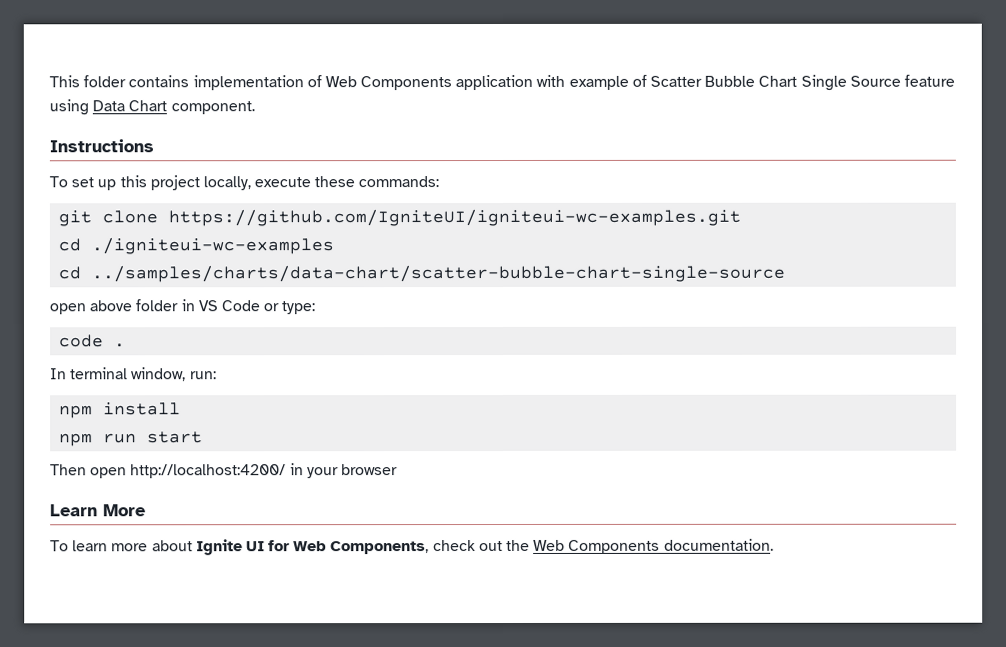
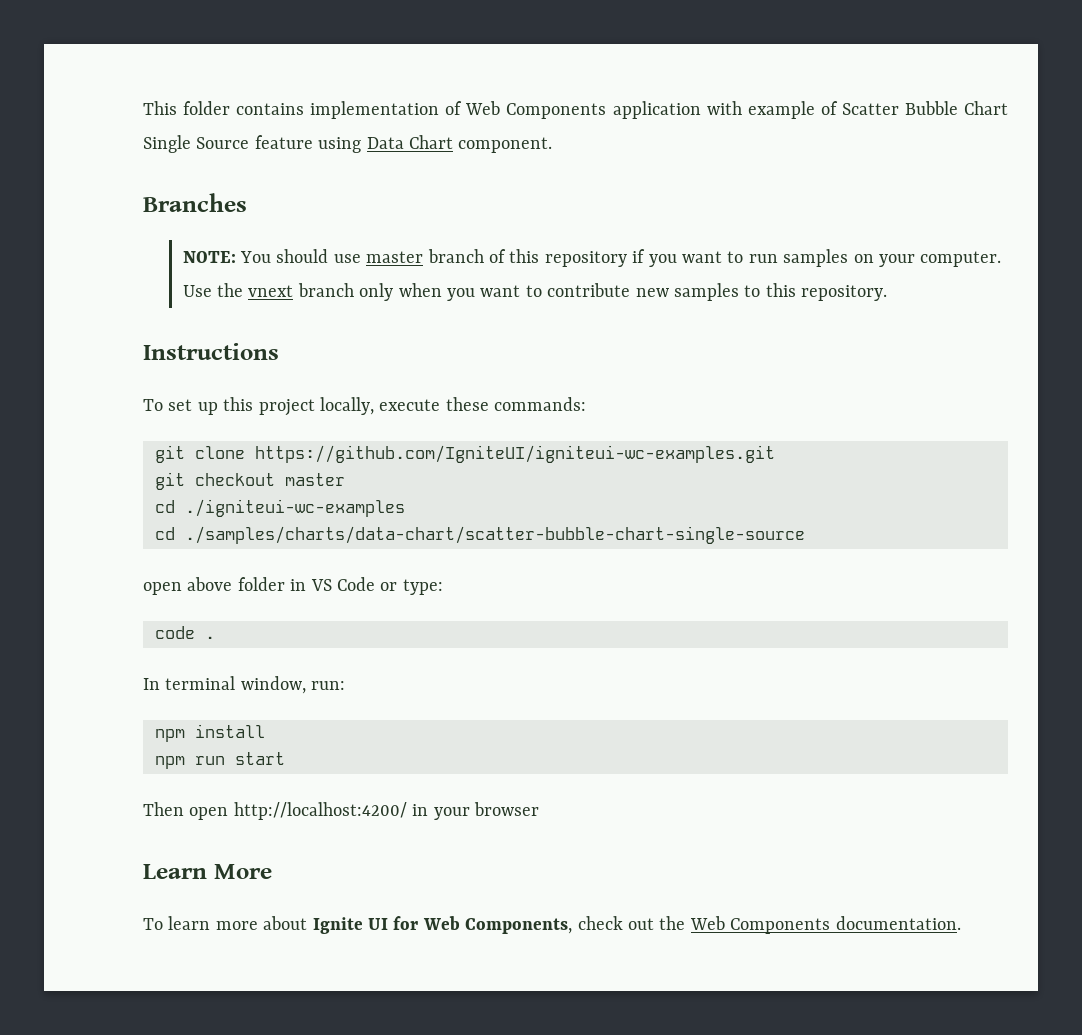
+ Branches
+ NOTE: You should use master branch of this repository if you want to run samples on your computer. Use the vnext branch only when you want to contribute new samples to this repository.
+ git checkout master
- cd ../samples/charts/data-chart/scatter-bubble-chart-single-source
+ cd ./samples/charts/data-chart/scatter-bubble-chart-single-source

